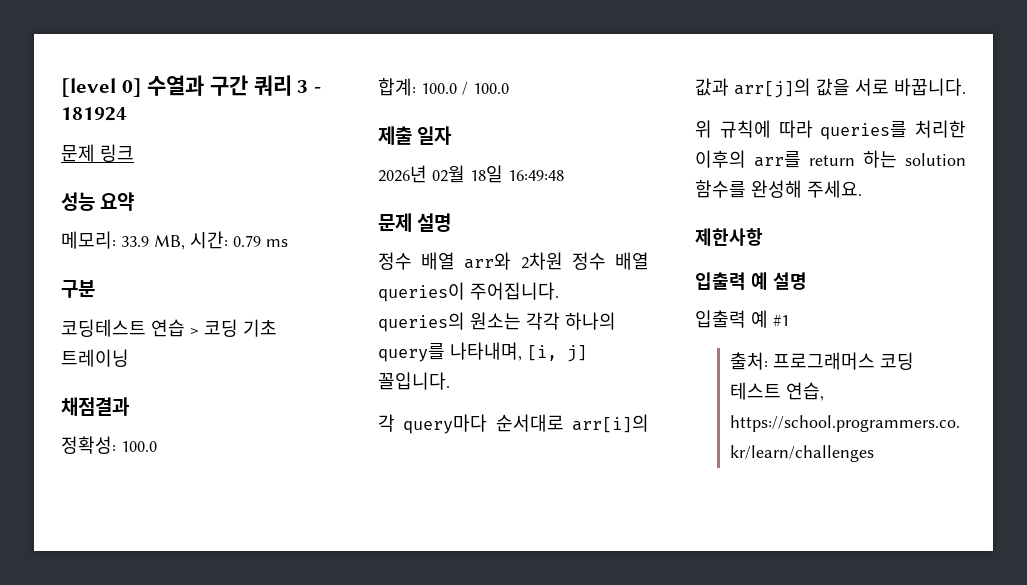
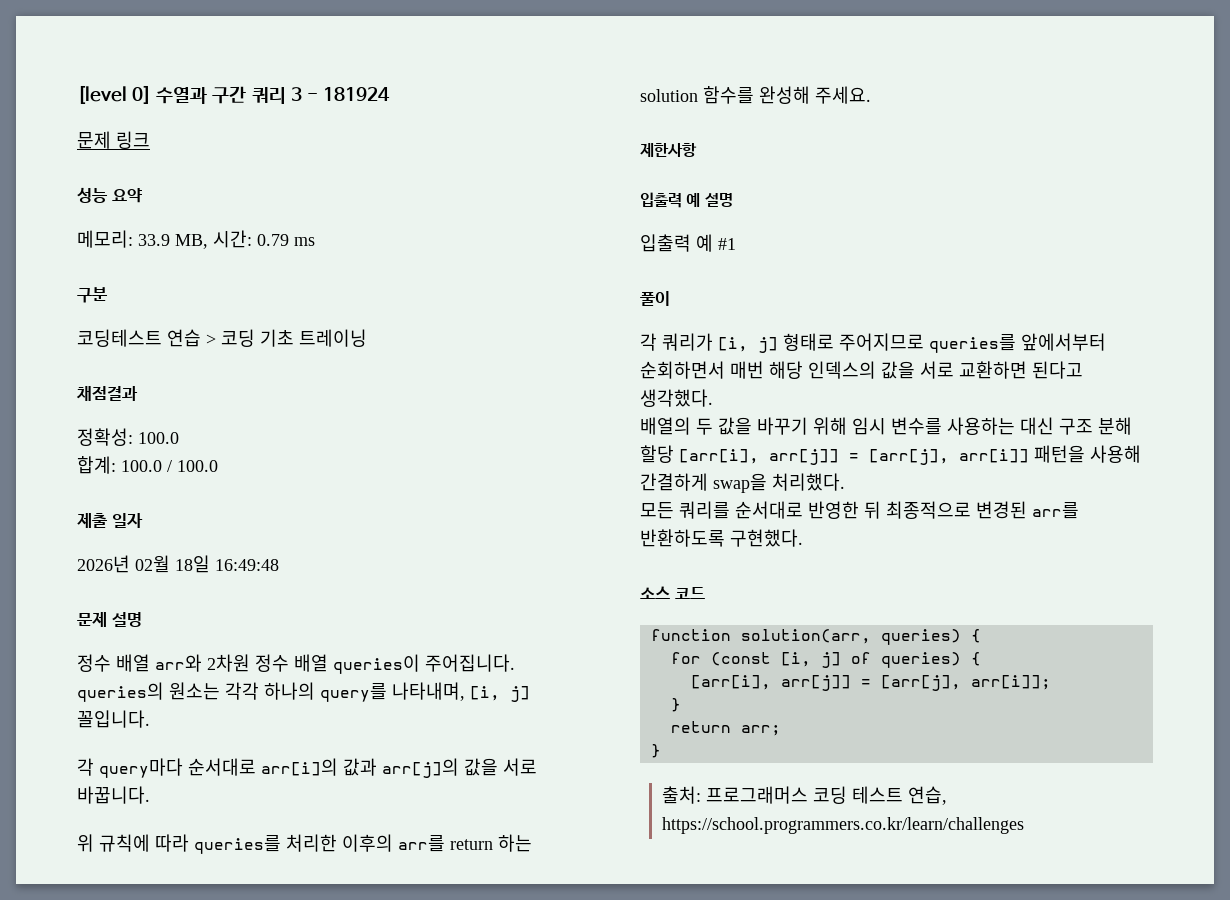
+ 풀이
+ 각 쿼리가 [i, j] 형태로 주어지므로 queries를 앞에서부터 순회하면서 매번 해당 인덱스의 값을 서로 교환하면 된다고 생각했다.
+ 배열의 두 값을 바꾸기 위해 임시 변수를 사용하는 대신 구조 분해 할당 [arr[i], arr[j]] = [arr[j], arr[i]] 패턴을 사용해 간결하게 swap을 처리했다.
+ 모든 쿼리를 순서대로 반영한 뒤 최종적으로 변경된 arr를 반환하도록 구현했다.
+ 소스 코드
+ function solution(arr, queries) {
+ for (const [i, j] of queries) {
+ [arr[i], arr[j]] = [arr[j], arr[i]];
+ }
+ return arr;
+ }

